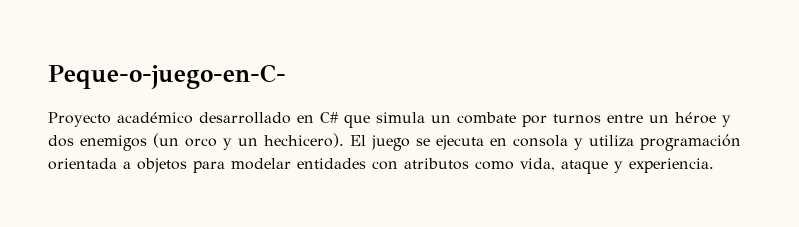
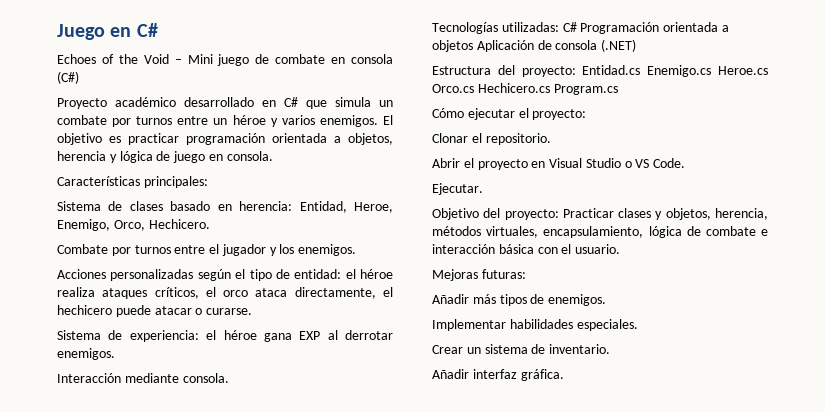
- Peque-o-juego-en-C-
+ Juego en C#
+ Echoes of the Void – Mini juego de combate en consola (C#)
- Proyecto académico desarrollado en C# que simula un combate por turnos entre un héroe y dos enemigos (un orco y un hechicero). El juego se ejecuta en consola y utiliza programación orientada a objetos para modelar entidades con atributos como vida, ataque y experiencia.
+ Proyecto académico desarrollado en C# que simula un combate por turnos entre un héroe y varios enemigos. El objetivo es practicar programación orientada a objetos, herencia y lógica de juego en consola.
+ Características principales:
+ Sistema de clases basado en herencia: Entidad, Heroe, Enemigo, Orco, Hechicero.
+ Combate por turnos entre el jugador y los enemigos.
+ Acciones personalizadas según el tipo de entidad: el héroe realiza ataques críticos, el orco ataca directamente, el hechicero puede atacar o curarse.
+ Sistema de experiencia: el héroe gana EXP al derrotar enemigos.
+ Interacción mediante consola.
+ Tecnologías utilizadas: C# Programación orientada a objetos Aplicación de consola (.NET)
+ Estructura del proyecto: Entidad.cs Enemigo.cs Heroe.cs Orco.cs Hechicero.cs Program.cs
+ Cómo ejecutar el proyecto:
+ Clonar el repositorio.
+ Abrir el proyecto en Visual Studio o VS Code.
+ Ejecutar.
+ Objetivo del proyecto: Practicar clases y objetos, herencia, métodos virtuales, encapsulamiento, lógica de combate e interacción básica con el usuario.
+ Mejoras futuras:
+ Añadir más tipos de enemigos.
+ Implementar habilidades especiales.
+ Crear un sistema de inventario.
+ Añadir interfaz gráfica.

